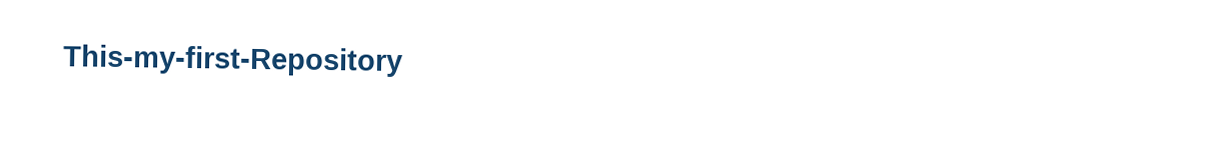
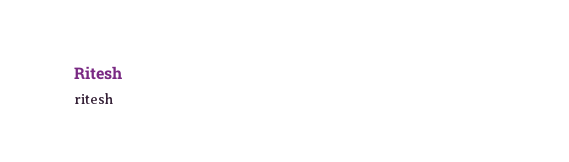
- This-my-first-Repository
+ Ritesh
+ ritesh

